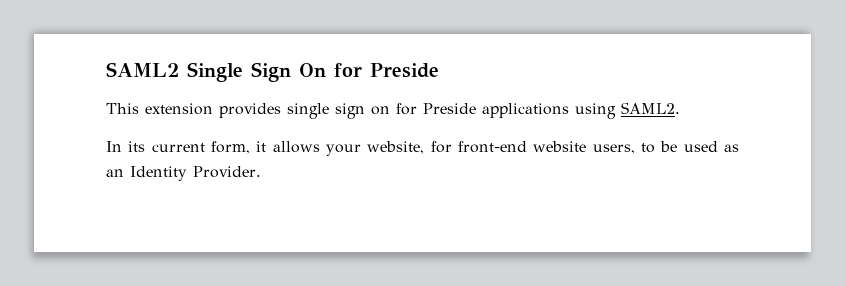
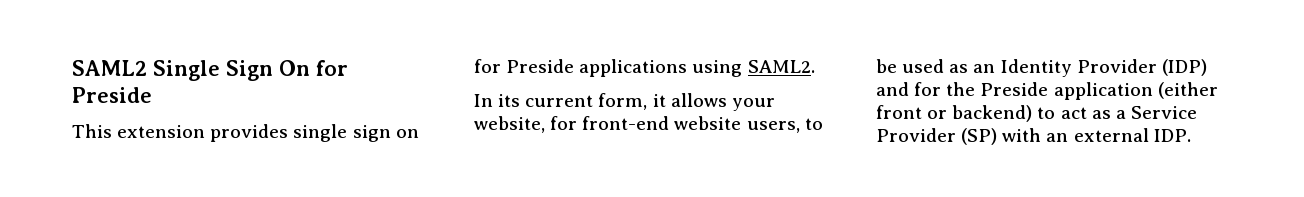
- In its current form, it allows your website, for front-end website users, to be used as an Identity Provider.
+ In its current form, it allows your website, for front-end website users, to be used as an Identity Provider (IDP) and for the Preside application (either front or backend) to act as a Service Provider (SP) with an external IDP.

